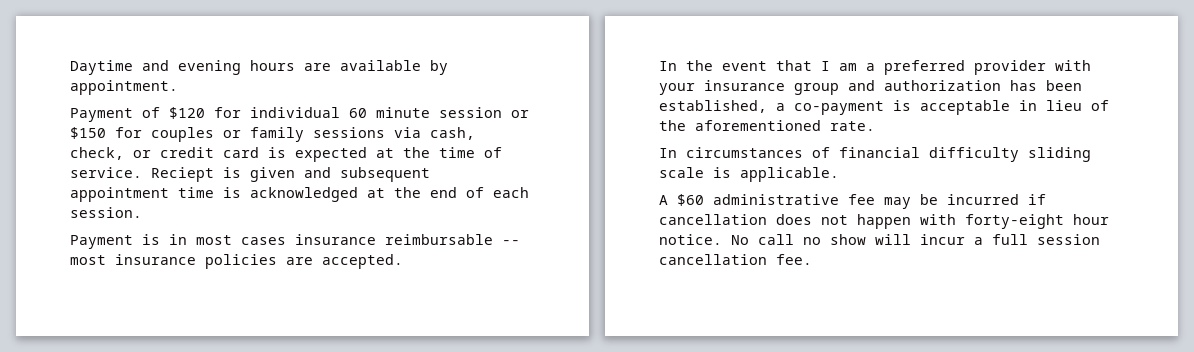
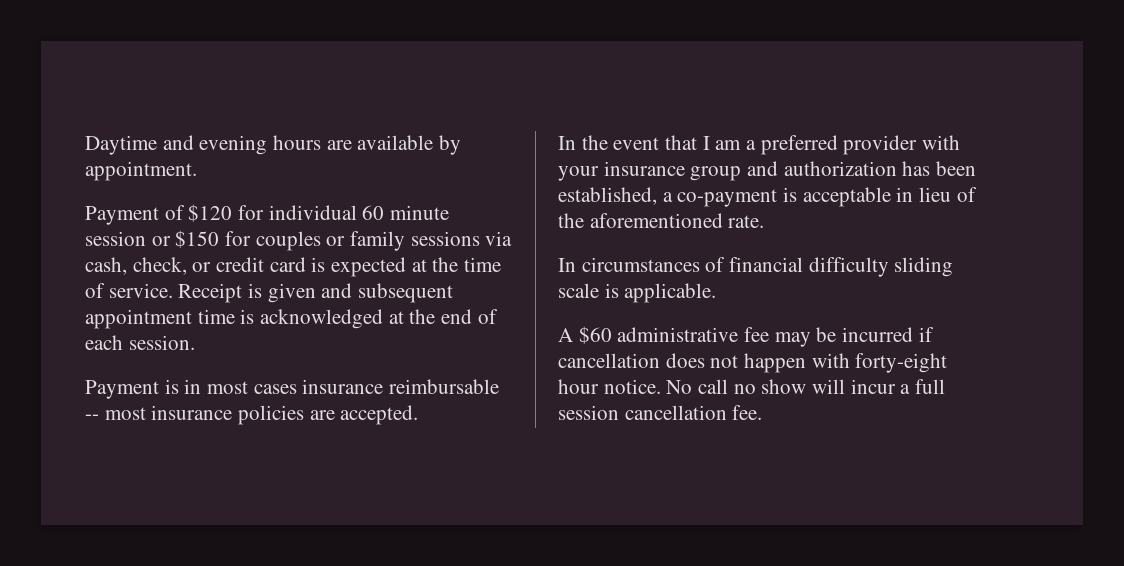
- Reciept is given and subsequent appointment time is acknowledged at the end of each session.
+ Receipt is given and subsequent appointment time is acknowledged at the end of each session.

